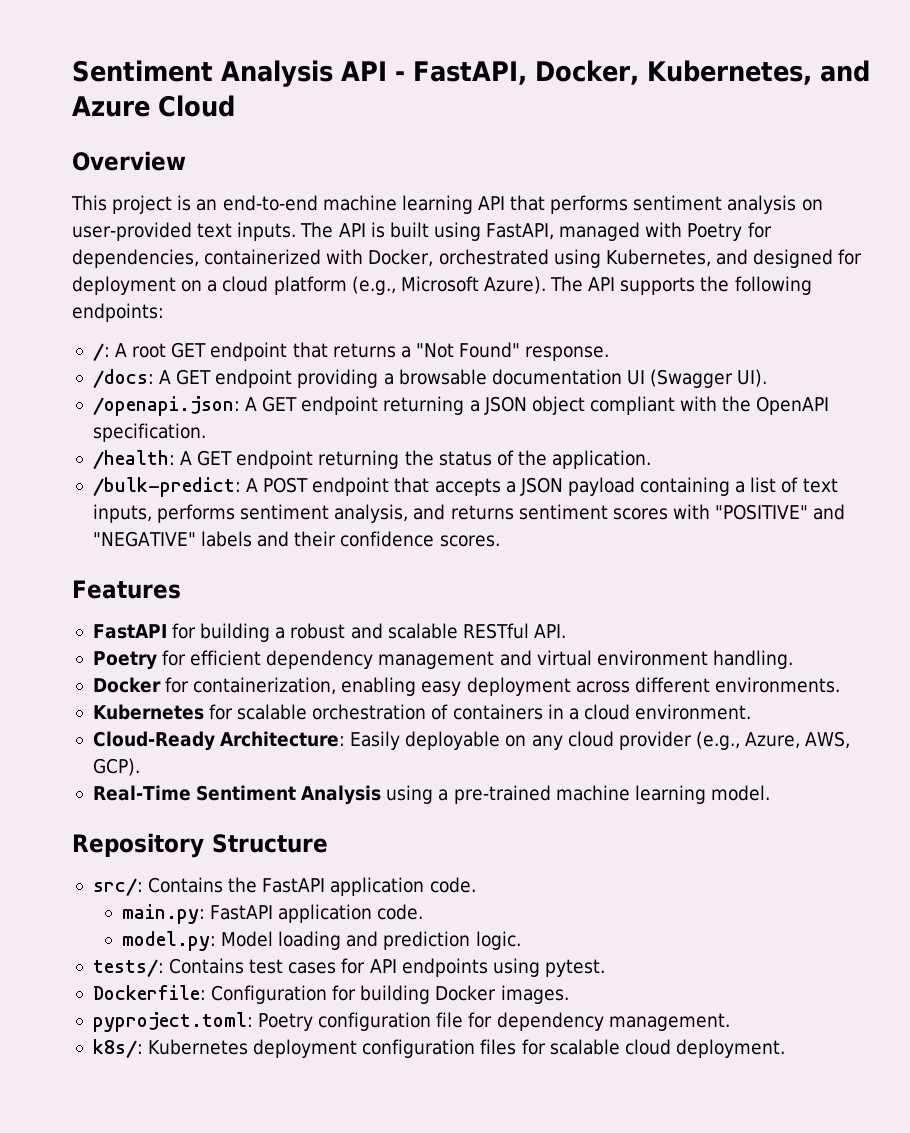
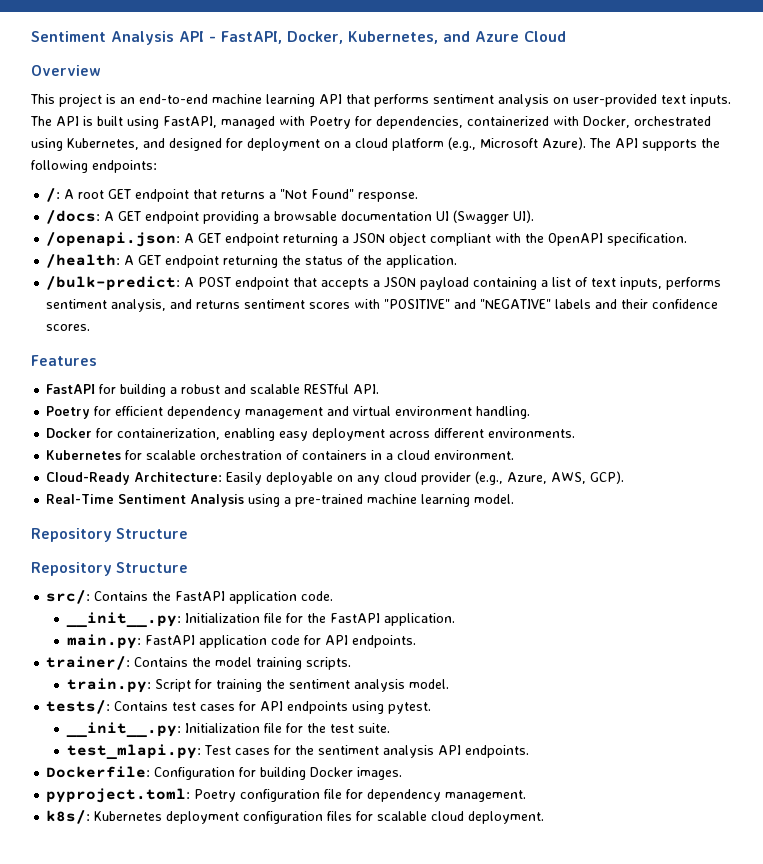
  Real-Time Sentiment Analysis using a pre-trained machine learning model.
+ Repository Structure
- main.py: FastAPI application code.
- model.py: Model loading and prediction logic.
+ __init__.py: Initialization file for the FastAPI application.
+ main.py: FastAPI application code for API endpoints.
+ trainer/: Contains the model training scripts.
+ train.py: Script for training the sentiment analysis model.
+ __init__.py: Initialization file for the test suite.
+ test_mlapi.py: Test cases for the sentiment analysis API endpoints.

